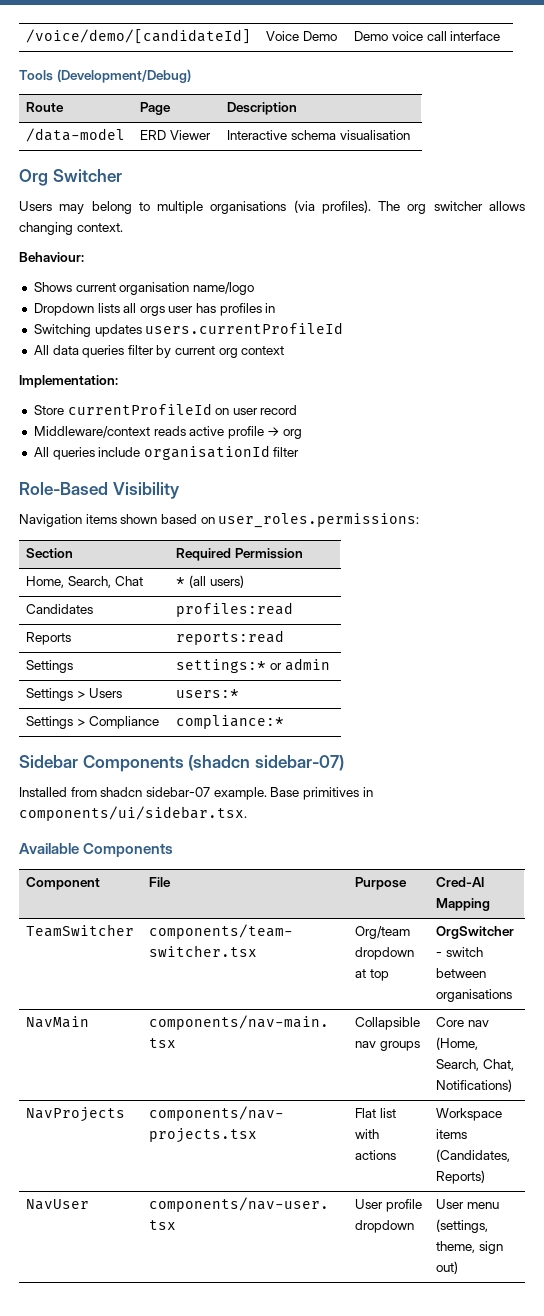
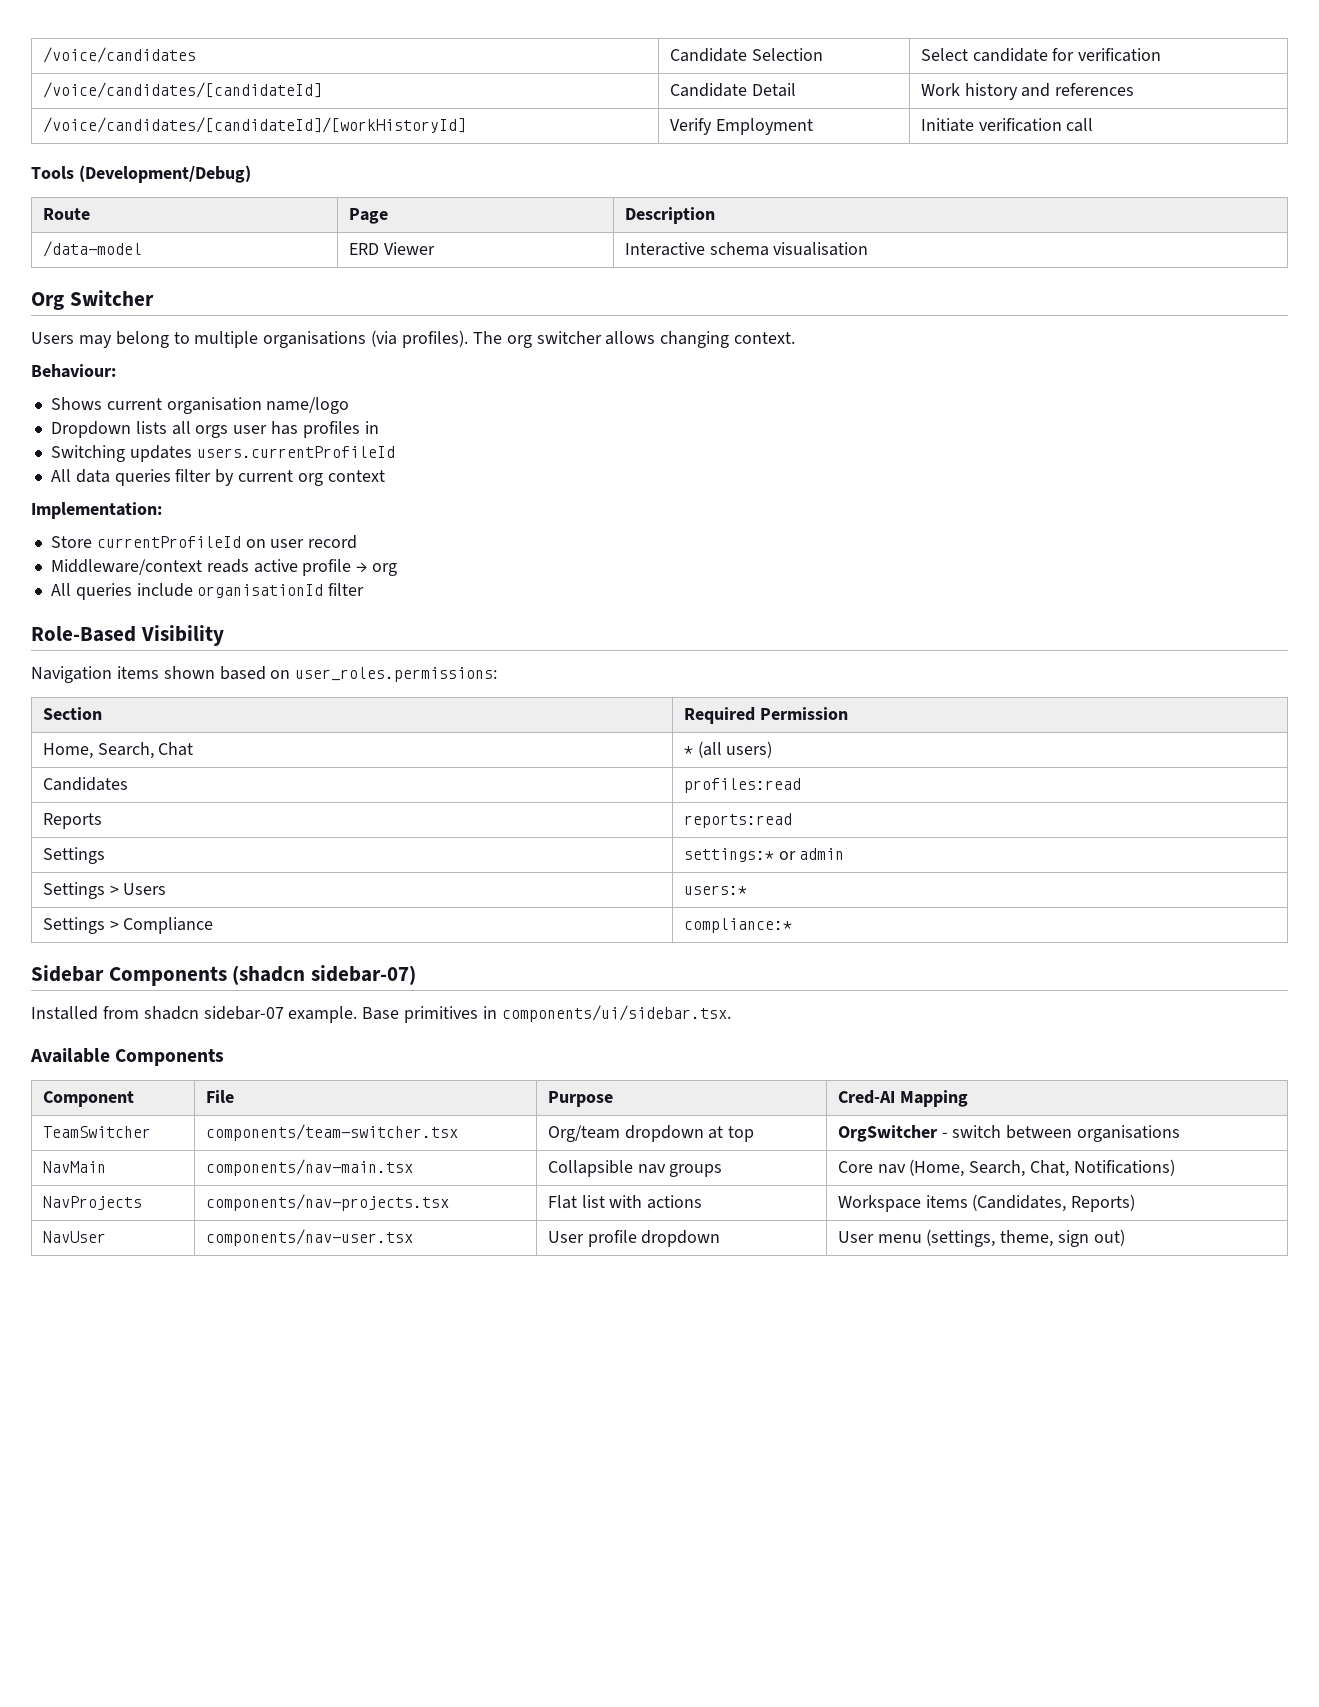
- /voice/demo/[candidateId] | Voice Demo | Demo voice call interface
+ /voice/candidates | Candidate Selection | Select candidate for verification
+ /voice/candidates/[candidateId] | Candidate Detail | Work history and references
+ /voice/candidates/[candidateId]/[workHistoryId] | Verify Employment | Initiate verification call

